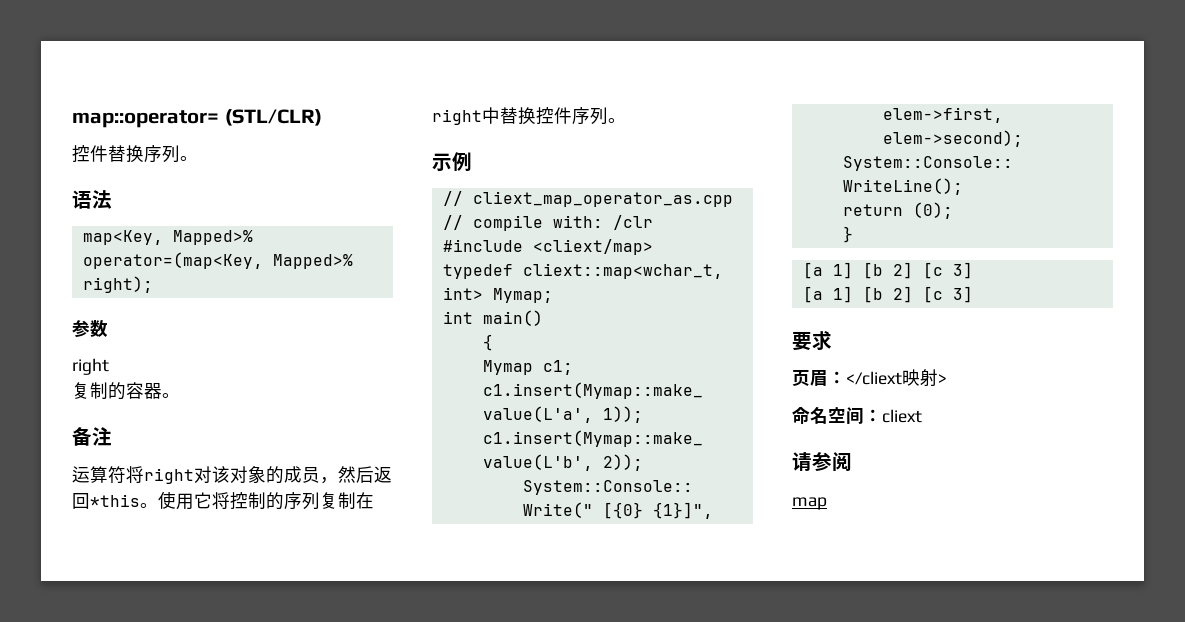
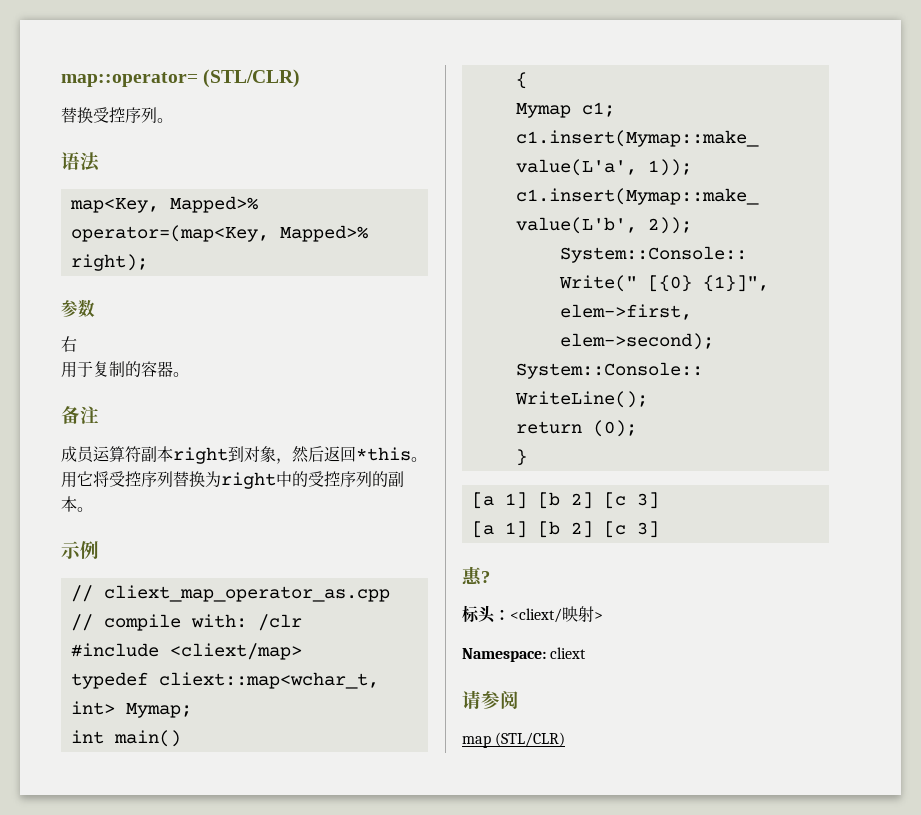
- 控件替换序列。
+ 替换受控序列。
  参数
- right
- 复制的容器。
+ 右
+ 用于复制的容器。
- 运算符将right对该对象的成员，然后返回*this。使用它将控制的序列复制在right中替换控件序列。
+ 成员运算符副本right到对象，然后返回*this。用它将受控序列替换为right中的受控序列的副本。
- 要求
- 页眉：</cliext映射>
+ 惠?
+ 标头：<cliext/映射>
- 命名空间：cliext
+ Namespace: cliext
- map
+ map (STL/CLR)

